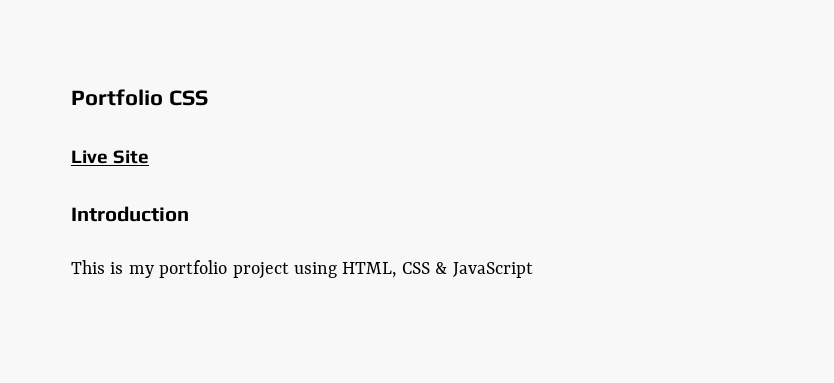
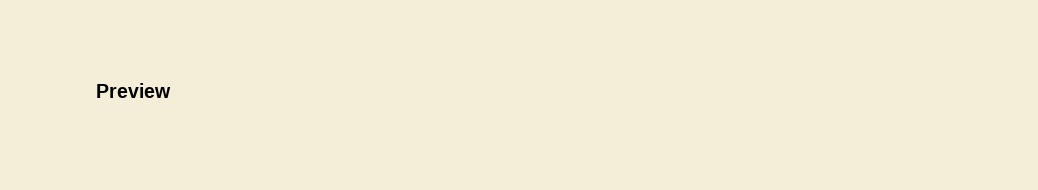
- Portfolio CSS
- Live Site
- Introduction
- This is my portfolio project using HTML, CSS & JavaScript
+ Preview

